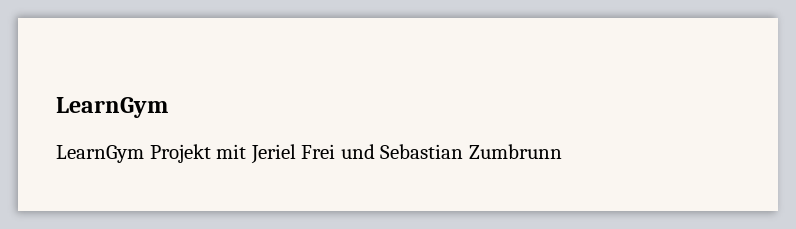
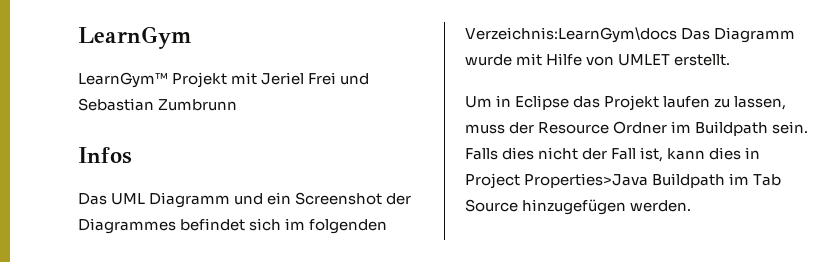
- LearnGym Projekt mit Jeriel Frei und Sebastian Zumbrunn
+ LearnGym™ Projekt mit Jeriel Frei und Sebastian Zumbrunn
+ Infos
+ Das UML Diagramm und ein Screenshot der Diagrammes befindet sich im folgenden Verzeichnis:LearnGym\docs Das Diagramm wurde mit Hilfe von UMLET erstellt.
+ Um in Eclipse das Projekt laufen zu lassen, muss der Resource Ordner im Buildpath sein. Falls dies nicht der Fall ist, kann dies in Project Properties>Java Buildpath im Tab Source hinzugefügen werden.

